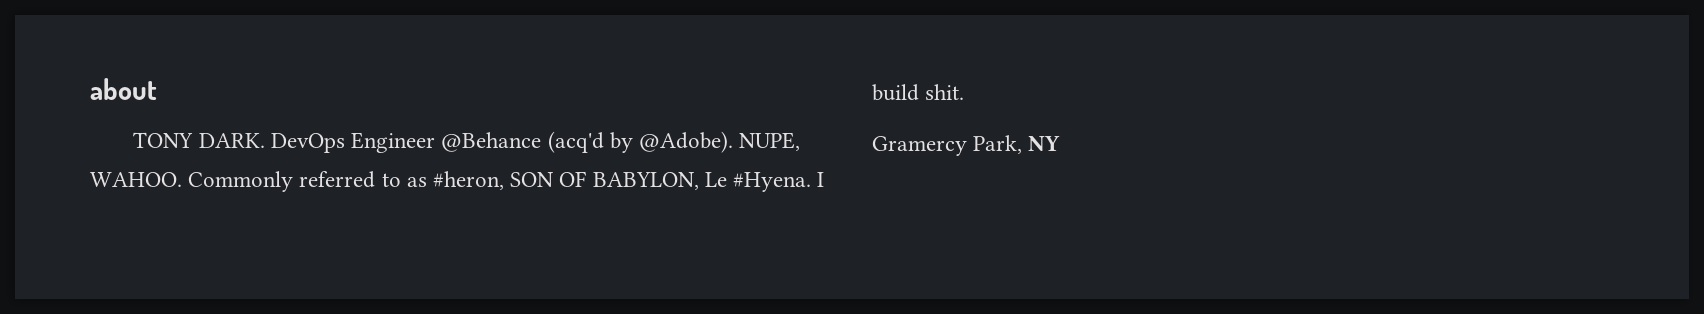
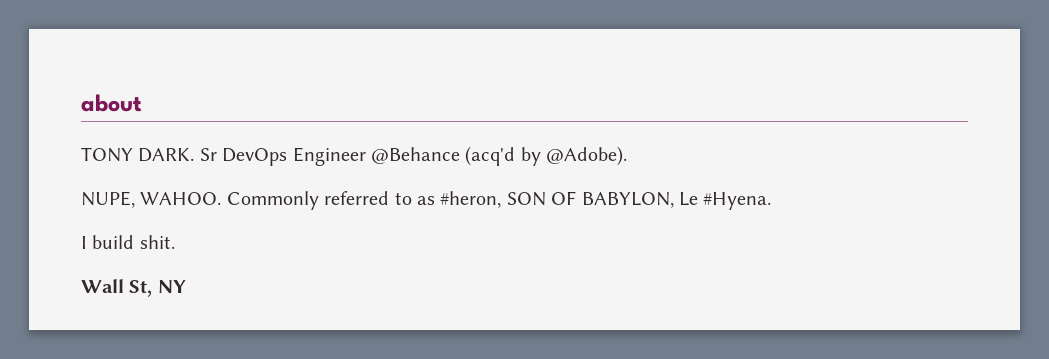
- DevOps Engineer @Behance (acq'd by @Adobe). NUPE, WAHOO.
+ Sr DevOps Engineer @Behance (acq'd by @Adobe).
+ NUPE, WAHOO.
- Commonly referred to as #heron, SON OF BABYLON, Le #Hyena. I build shit.
+ Commonly referred to as #heron, SON OF BABYLON, Le #Hyena.
+ I build shit.
- Gramercy Park, NY
+ Wall St, NY

